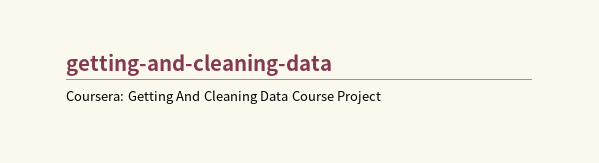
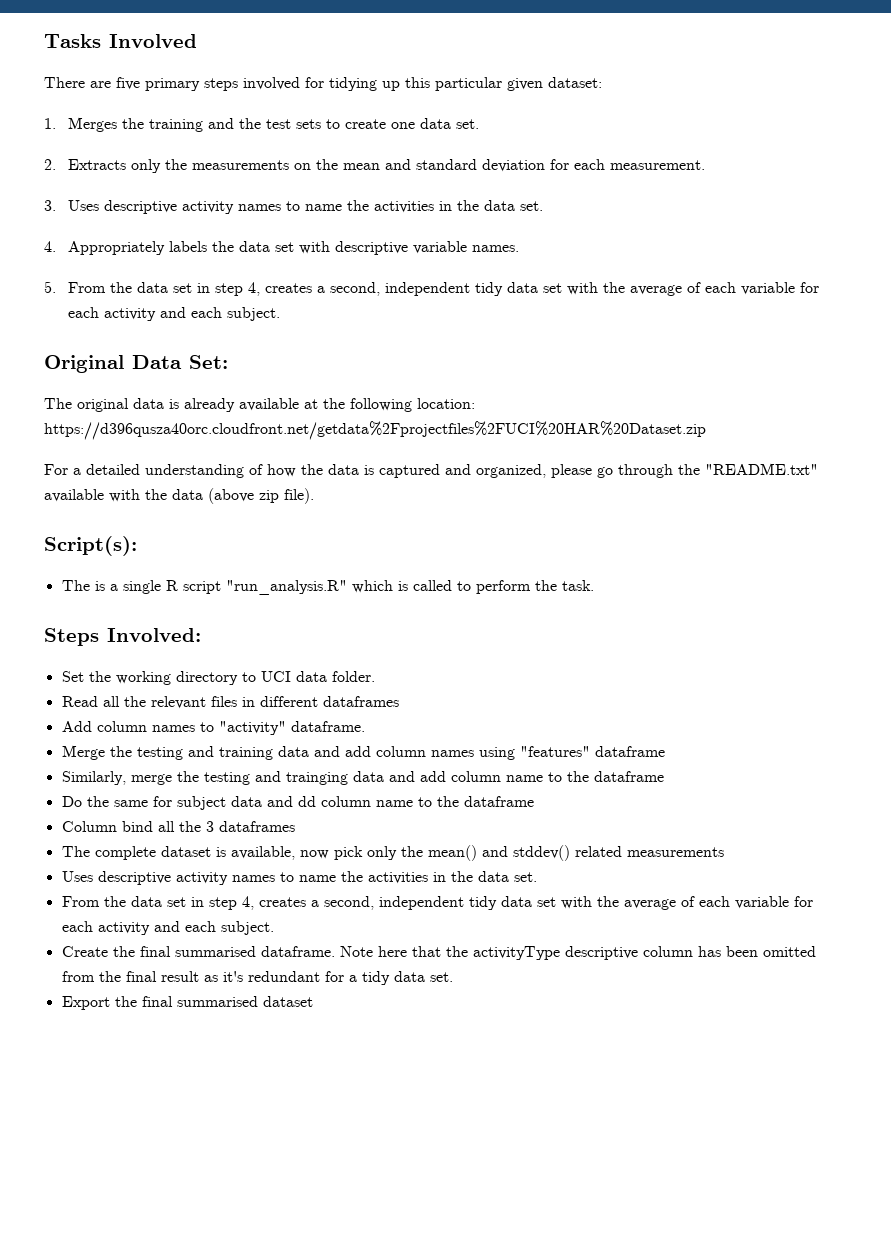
- getting-and-cleaning-data
- Coursera: Getting And Cleaning Data Course Project
+ Tasks Involved
+ There are five primary steps involved for tidying up this particular given dataset:
+ 1. Merges the training and the test sets to create one data set.
+ 2. Extracts only the measurements on the mean and standard deviation for each measurement.
+ 3. Uses descriptive activity names to name the activities in the data set.
+ 4. Appropriately labels the data set with descriptive variable names.
+ 5. From the data set in step 4, creates a second, independent tidy data set with the average of each variable for each activity and each subject.
+ Original Data Set:
+ The original data is already available at the following location: https://d396qusza40orc.cloudfront.net/getdata%2Fprojectfiles%2FUCI%20HAR%20Dataset.zip
+ For a detailed understanding of how the data is captured and organized, please go through the "README.txt" available with the data (above zip file).
+ Script(s):
+ The is a single R script "run_analysis.R" which is called to perform the task.
+ Steps Involved:
+ Set the working directory to UCI data folder.
+ Read all the relevant files in different dataframes
+ Add column names to "activity" dataframe.
+ Merge the testing and training data and add column names using "features" dataframe
+ Similarly, merge the testing and trainging data and add column name to the dataframe
+ Do the same for subject data and dd column name to the dataframe
+ Column bind all the 3 dataframes
+ The complete dataset is available, now pick only the mean() and stddev() related measurements
+ Uses descriptive activity names to name the activities in the data set.
+ From the data set in step 4, creates a second, independent tidy data set with the average of each variable for each activity and each subject.
+ Create the final summarised dataframe. Note here that the activityType descriptive column has been omitted from the final result as it's redundant for a tidy data set.
+ Export the final summarised dataset

